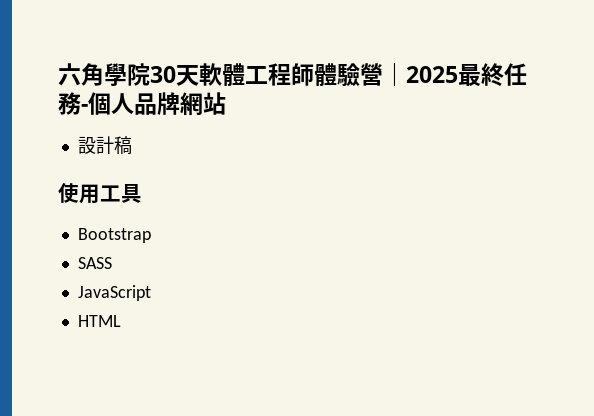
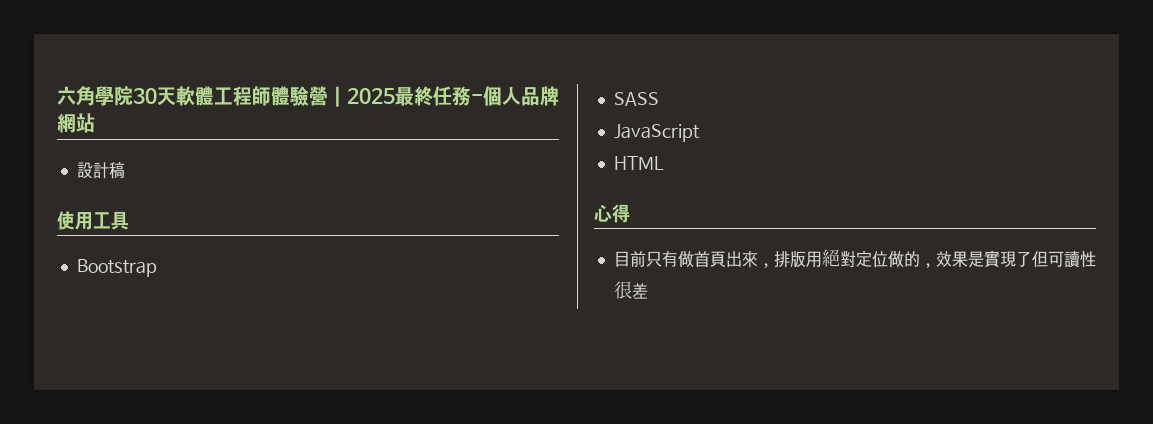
+ 心得
+ 目前只有做首頁出來，排版用絕對定位做的，效果是實現了但可讀性很差

